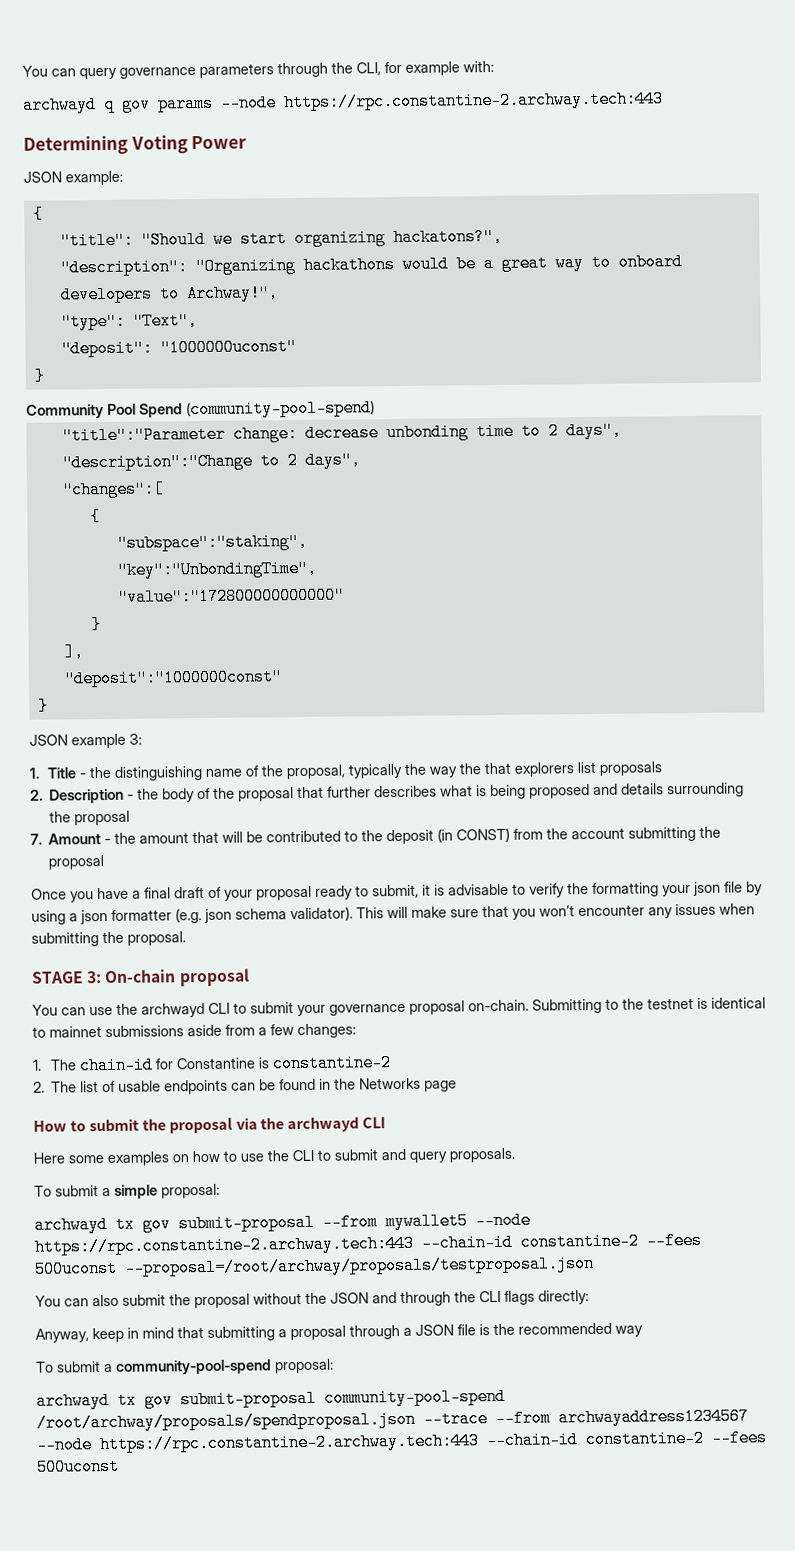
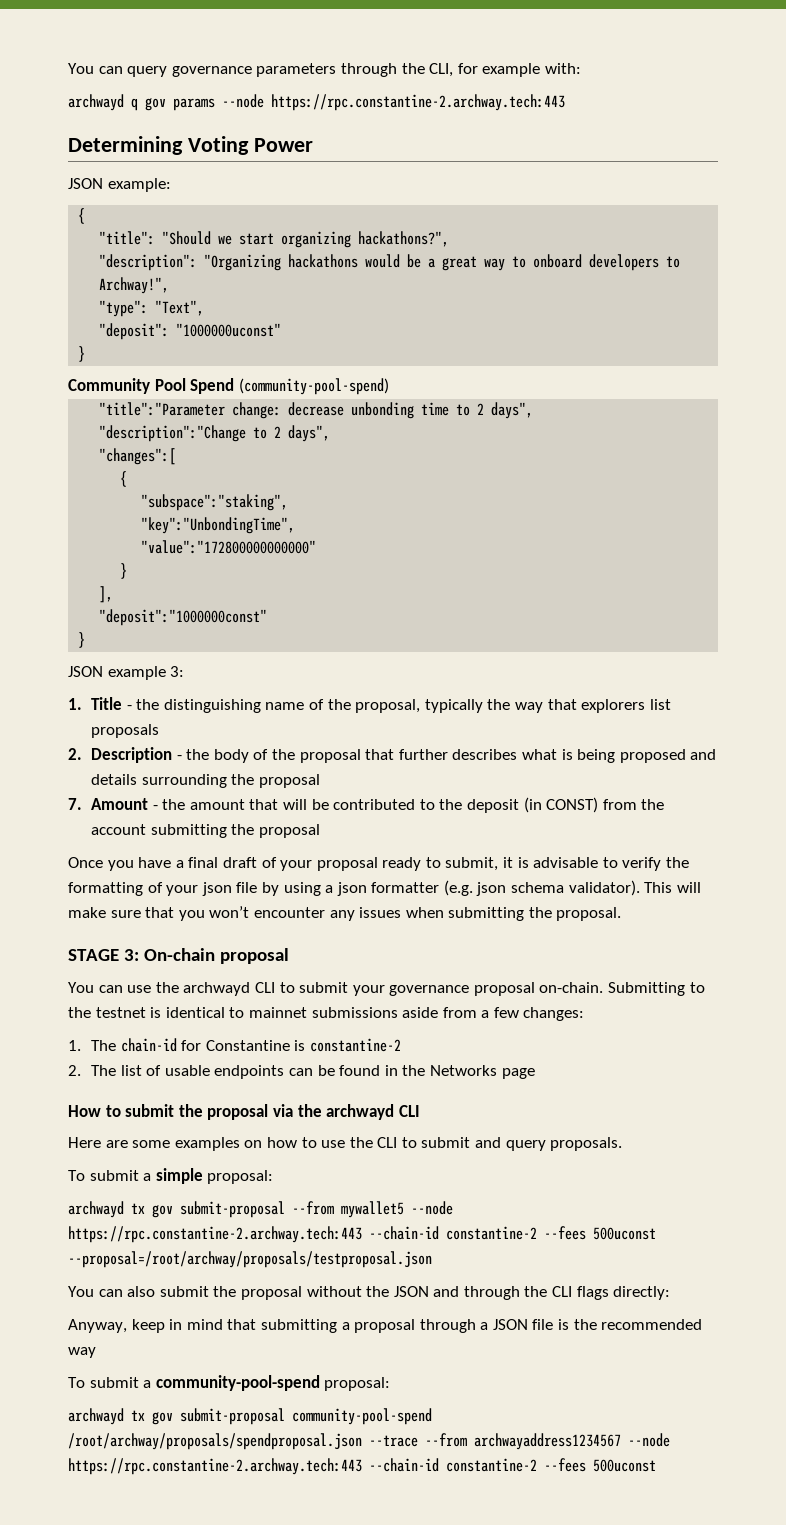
- "title": "Should we start organizing hackatons?",
+ "title": "Should we start organizing hackathons?",
- 1. Title - the distinguishing name of the proposal, typically the way the that explorers list proposals
+ 1. Title - the distinguishing name of the proposal, typically the way that explorers list proposals
- Once you have a final draft of your proposal ready to submit, it is advisable to verify the formatting your json file by using a json formatter (e.g. json schema validator).
+ Once you have a final draft of your proposal ready to submit, it is advisable to verify the formatting of your json file by using a json formatter (e.g. json schema validator).
- Here some examples on how to use the CLI to submit and query proposals.
+ Here are some examples on how to use the CLI to submit and query proposals.

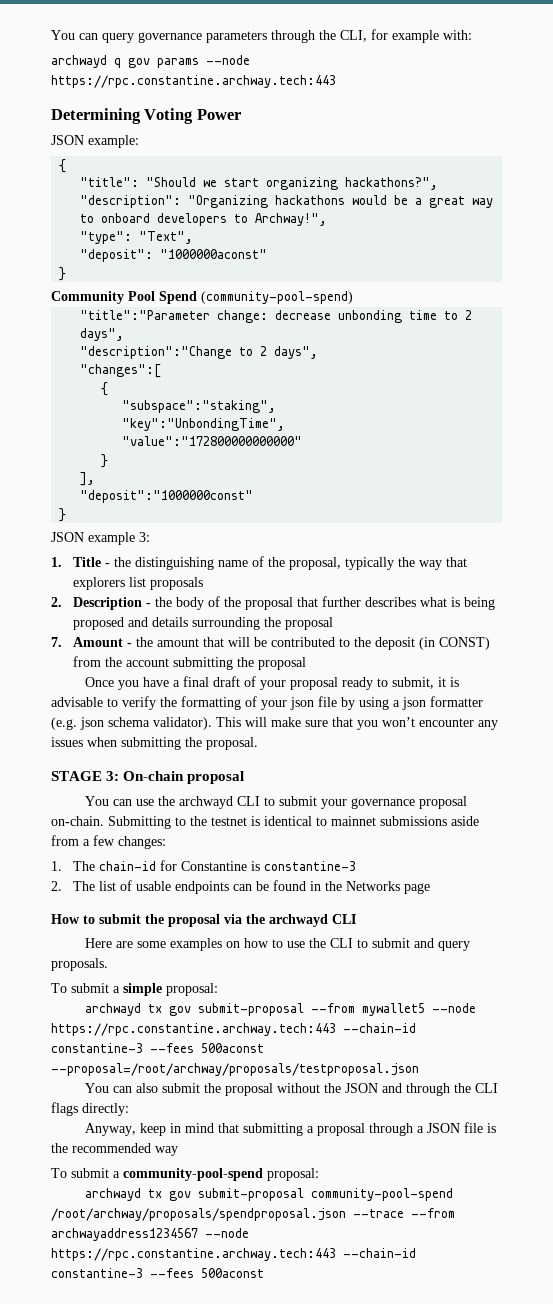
- archwayd q gov params --node https://rpc.constantine-2.archway.tech:443
+ archwayd q gov params --node https://rpc.constantine.archway.tech:443
- "deposit": "1000000uconst"
+ "deposit": "1000000aconst"
- 1. The chain-id for Constantine is constantine-2
+ 1. The chain-id for Constantine is constantine-3
- archwayd tx gov submit-proposal --from mywallet5 --node https://rpc.constantine-2.archway.tech:443 --chain-id constantine-2 --fees 500uconst --proposal=/root/archway/proposals/testproposal.json
+ archwayd tx gov submit-proposal --from mywallet5 --node https://rpc.constantine.archway.tech:443 --chain-id constantine-3 --fees 500aconst --proposal=/root/archway/proposals/testproposal.json
- archwayd tx gov submit-proposal community-pool-spend /root/archway/proposals/spendproposal.json --trace --from archwayaddress1234567 --node https://rpc.constantine-2.archway.tech:443 --chain-id constantine-2 --fees 500uconst
+ archwayd tx gov submit-proposal community-pool-spend /root/archway/proposals/spendproposal.json --trace --from archwayaddress1234567 --node https://rpc.constantine.archway.tech:443 --chain-id constantine-3 --fees 500aconst

